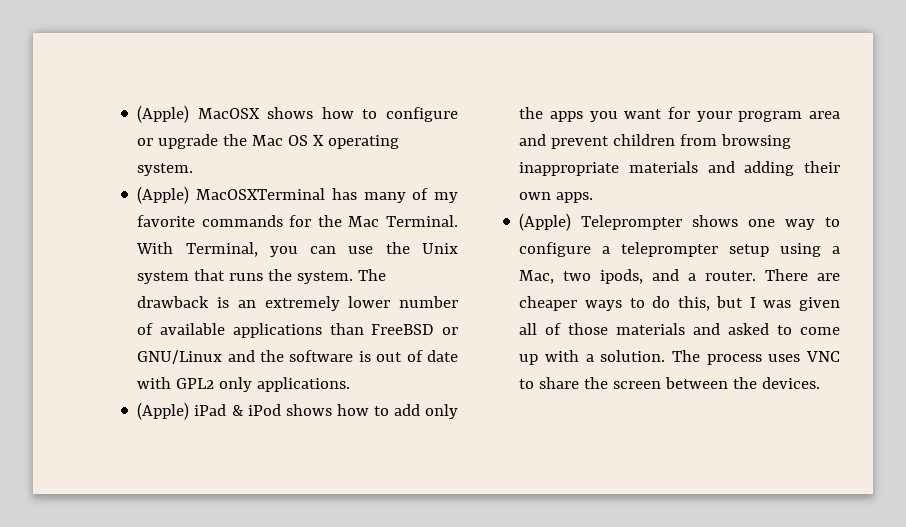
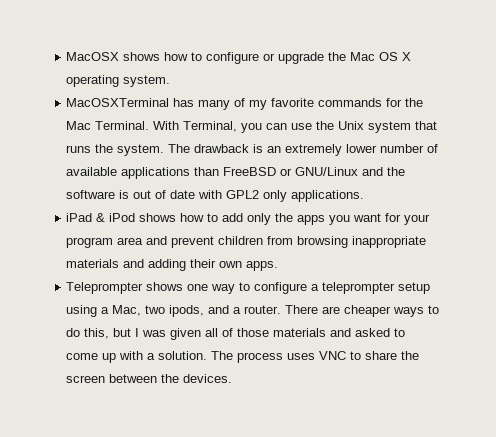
- (Apple) MacOSX shows how to configure or upgrade the Mac OS X operating system.
+ MacOSX shows how to configure or upgrade the Mac OS X operating system.
- (Apple) MacOSXTerminal has many of my favorite commands for the Mac Terminal.
+ MacOSXTerminal has many of my favorite commands for the Mac Terminal.
- (Apple) iPad & iPod shows how to add only the apps you want for your program area and prevent children from browsing inappropriate materials and adding their own apps.
+ iPad & iPod shows how to add only the apps you want for your program area and prevent children from browsing inappropriate materials and adding their own apps.
- (Apple) Teleprompter shows one way to configure a teleprompter setup using a Mac, two ipods, and a router.
+ Teleprompter shows one way to configure a teleprompter setup using a Mac, two ipods, and a router.

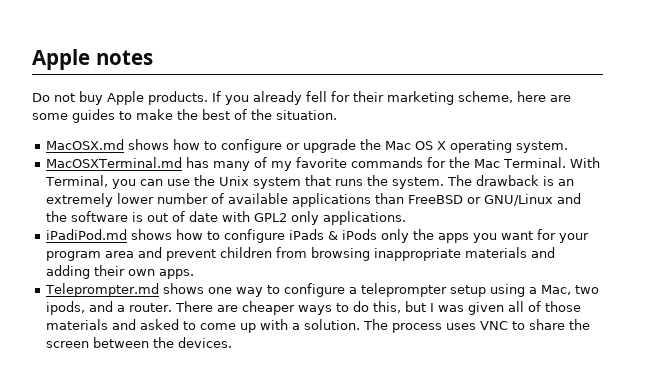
- MacOSX shows how to configure or upgrade the Mac OS X operating system.
+ Apple notes
+ Do not buy Apple products. If you already fell for their marketing scheme, here are some guides to make the best of the situation.
+ MacOSX.md shows how to configure or upgrade the Mac OS X operating system.
- MacOSXTerminal has many of my favorite commands for the Mac Terminal.
+ MacOSXTerminal.md has many of my favorite commands for the Mac Terminal.
- iPad & iPod shows how to add only the apps you want for your program area and prevent children from browsing inappropriate materials and adding their own apps.
+ iPadiPod.md shows how to configure iPads & iPods only the apps you want for your program area and prevent children from browsing inappropriate materials and adding their own apps.
- Teleprompter shows one way to configure a teleprompter setup using a Mac, two ipods, and a router.
+ Teleprompter.md shows one way to configure a teleprompter setup using a Mac, two ipods, and a router.

